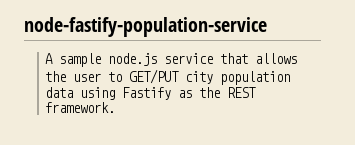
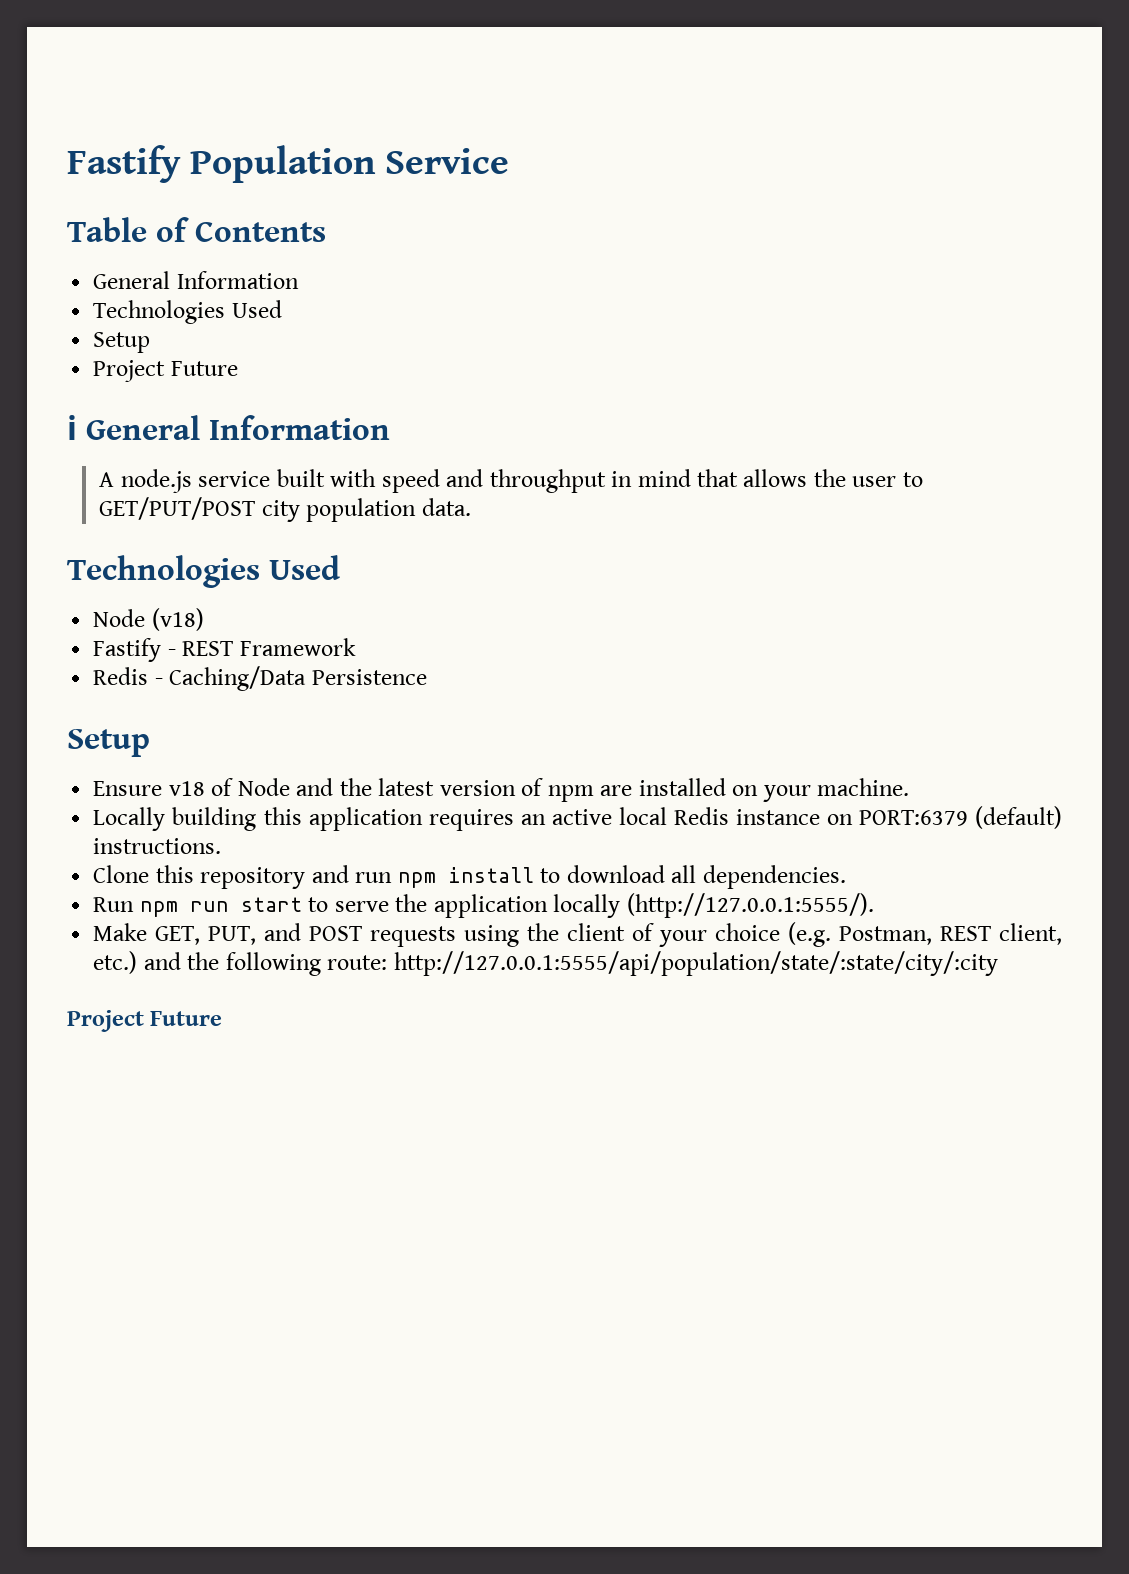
- node-fastify-population-service
+ Fastify Population Service
+ Table of Contents
+ General Information
+ Technologies Used
+ Setup
+ Project Future
+ ℹ General Information
- A sample node.js service that allows the user to GET/PUT city population data using Fastify as the REST framework.
+ A node.js service built with speed and throughput in mind that allows the user to GET/PUT/POST city population data.
+ Technologies Used
+ Node (v18)
+ Fastify - REST Framework
+ Redis - Caching/Data Persistence
+ Setup
+ Ensure v18 of Node and the latest version of npm are installed on your machine.
+ Locally building this application requires an active local Redis instance on PORT:6379 (default) instructions.
+ Clone this repository and run npm install to download all dependencies.
+ Run npm run start to serve the application locally (http://127.0.0.1:5555/).
+ Make GET, PUT, and POST requests using the client of your choice (e.g. Postman, REST client, etc.) and the following route: http://127.0.0.1:5555/api/population/state/:state/city/:city
+ Project Future

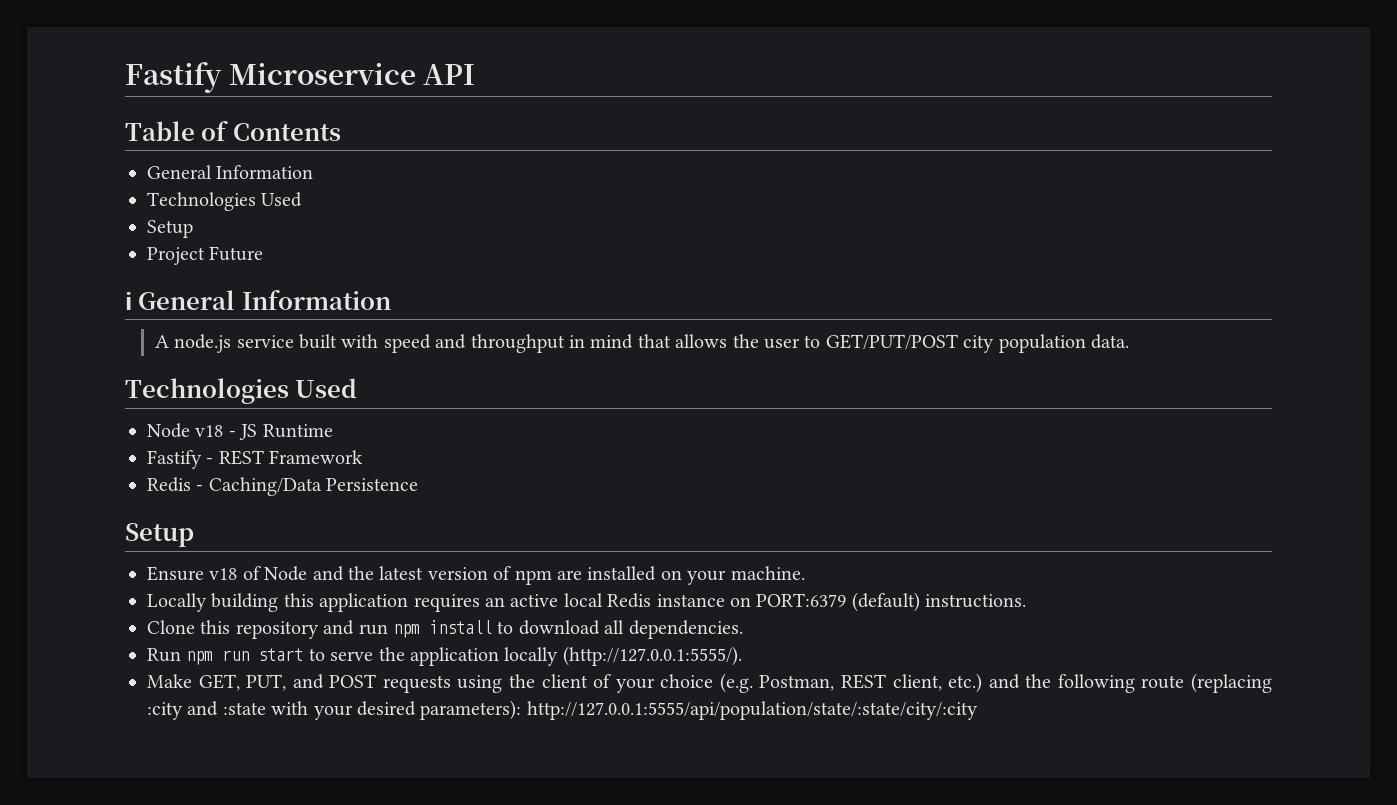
- Fastify Population Service
+ Fastify Microservice API
- Node (v18)
+ Node v18 - JS Runtime
- Make GET, PUT, and POST requests using the client of your choice (e.g. Postman, REST client, etc.) and the following route: http://127.0.0.1:5555/api/population/state/:state/city/:city
- Project Future
+ Make GET, PUT, and POST requests using the client of your choice (e.g. Postman, REST client, etc.) and the following route (replacing :city and :state with your desired parameters): http://127.0.0.1:5555/api/population/state/:state/city/:city

